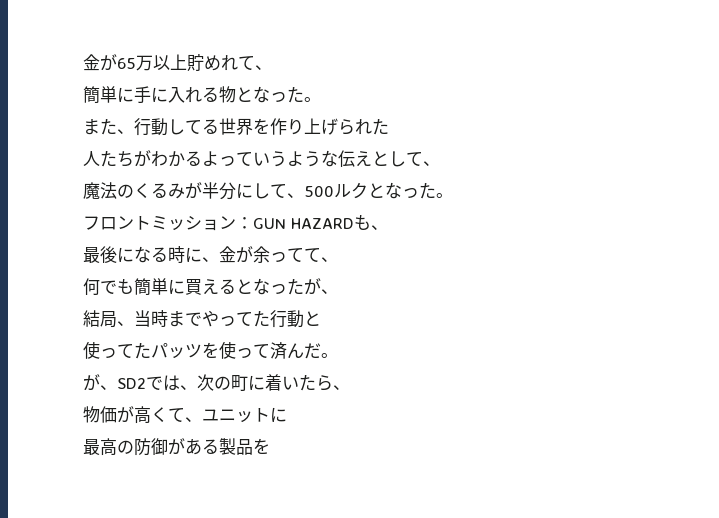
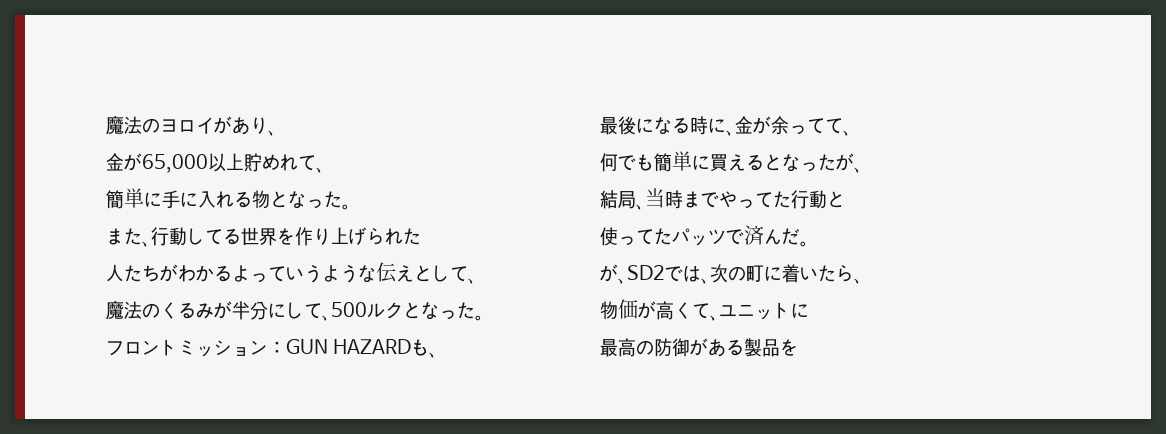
- 金が65万以上貯めれて、
+ 魔法のヨロイがあり、
+ 金が65,000以上貯めれて、
- 使ってたパッツを使って済んだ。
+ 使ってたパッツで済んだ。

